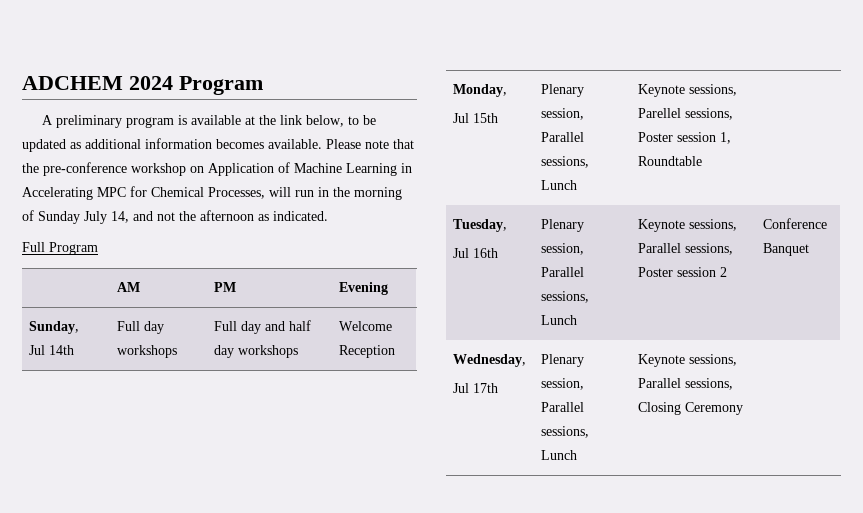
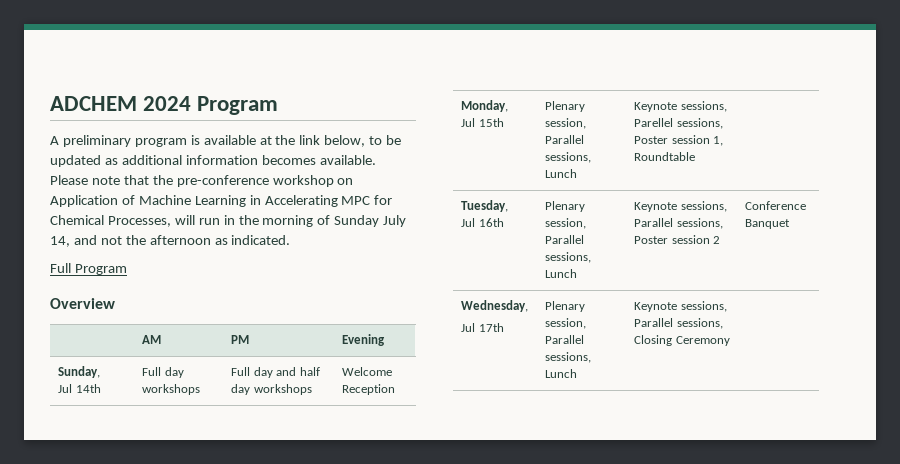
+ Overview

